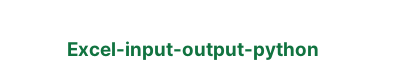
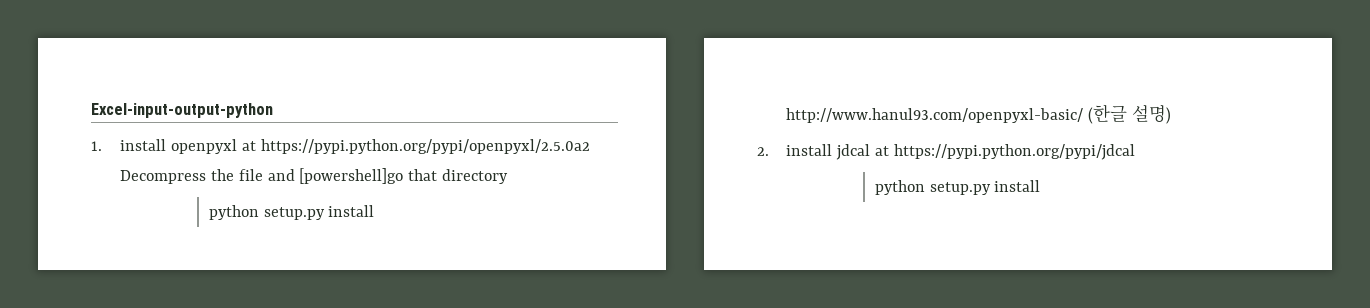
+ 1. install openpyxl at https://pypi.python.org/pypi/openpyxl/2.5.0a2 Decompress the file and [powershell]go that directory
+ python setup.py install
+ http://www.hanul93.com/openpyxl-basic/ (한글 설명)
+ 2. install jdcal at https://pypi.python.org/pypi/jdcal
+ python setup.py install

